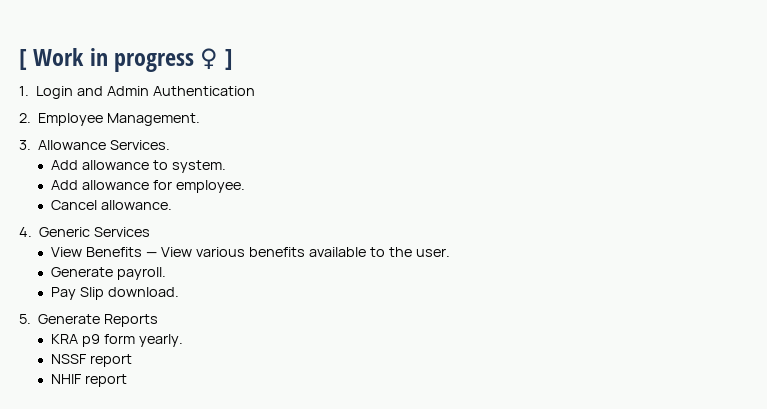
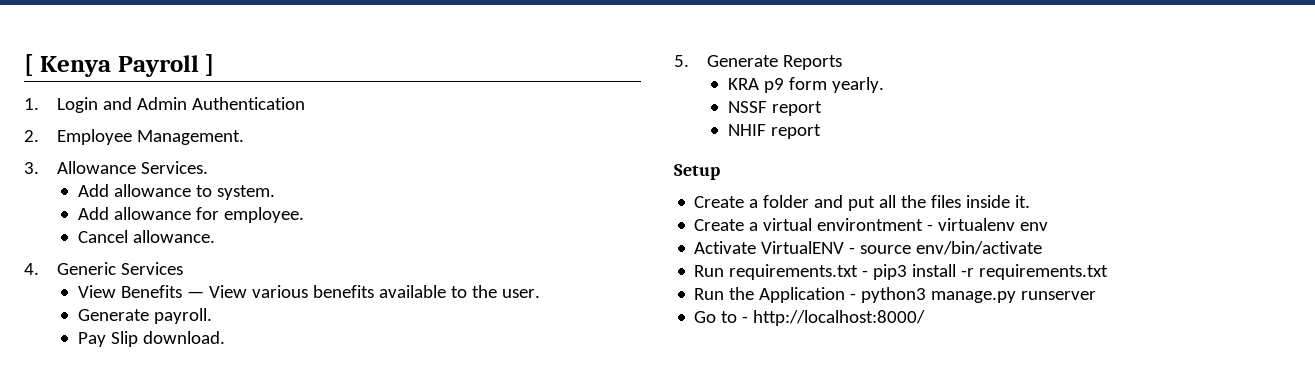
- [ Work in progress ♀ ]
+ [ Kenya Payroll ]
+ Setup
+ Create a folder and put all the files inside it.
+ Create a virtual environtment - virtualenv env
+ Activate VirtualENV - source env/bin/activate
+ Run requirements.txt - pip3 install -r requirements.txt
+ Run the Application - python3 manage.py runserver
+ Go to - http://localhost:8000/

